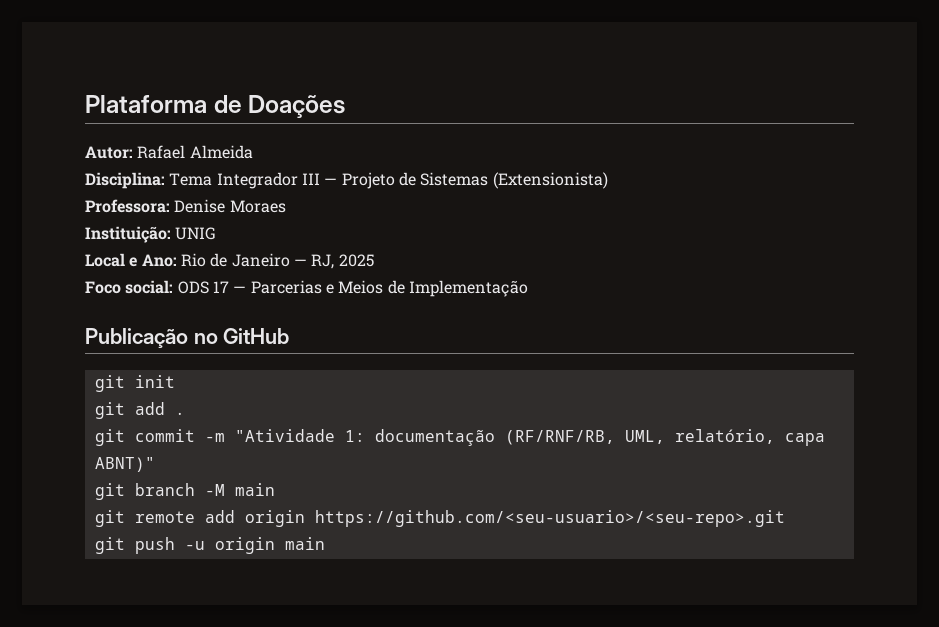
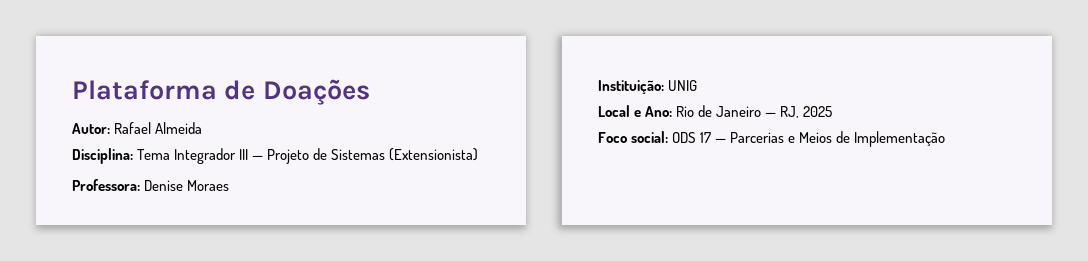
- Publicação no GitHub
- git init
- git add .
- git commit -m "Atividade 1: documentação (RF/RNF/RB, UML, relatório, capa ABNT)"
- git branch -M main
- git remote add origin https://github.com/<seu-usuario>/<seu-repo>.git
- git push -u origin main

